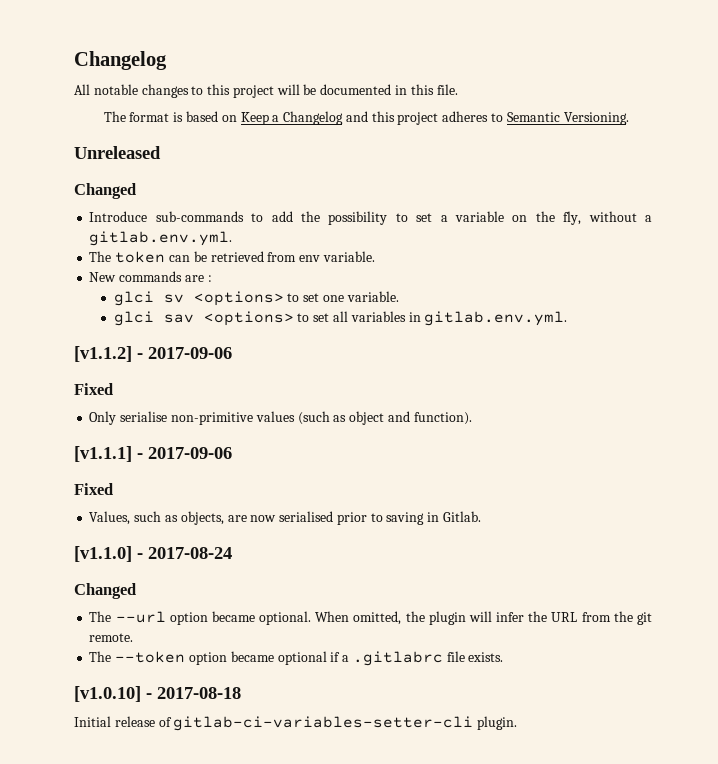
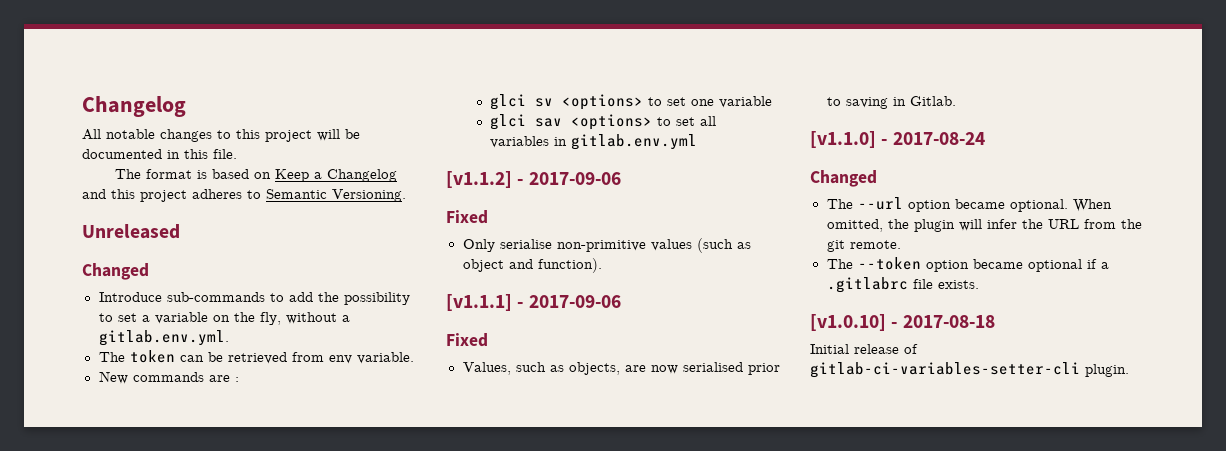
- glci sv <options> to set one variable.
+ glci sv <options> to set one variable
- glci sav <options> to set all variables in gitlab.env.yml.
+ glci sav <options> to set all variables in gitlab.env.yml

